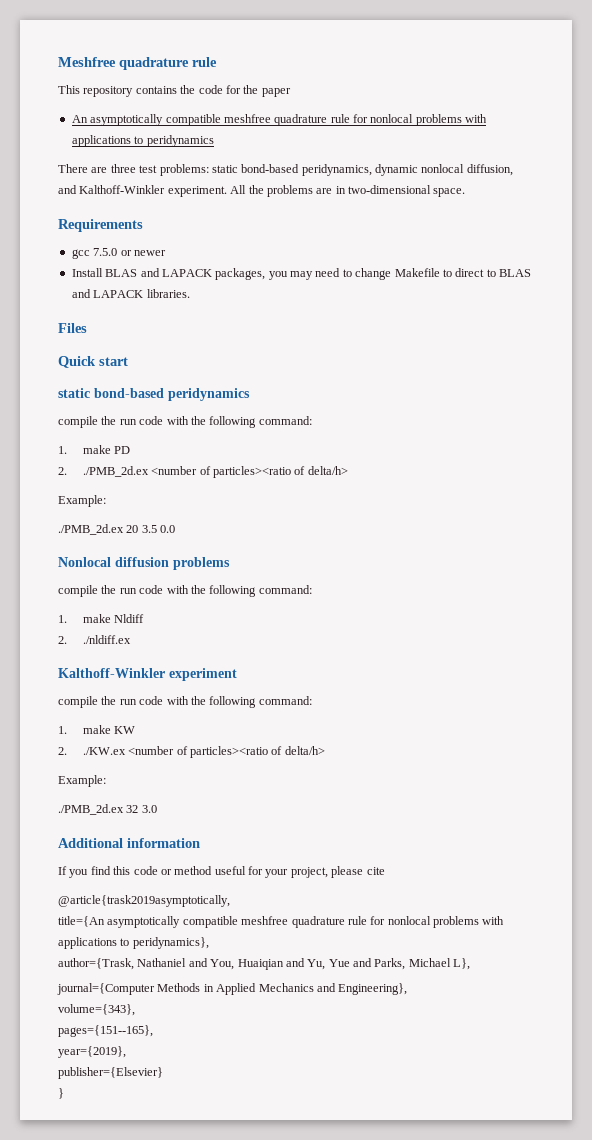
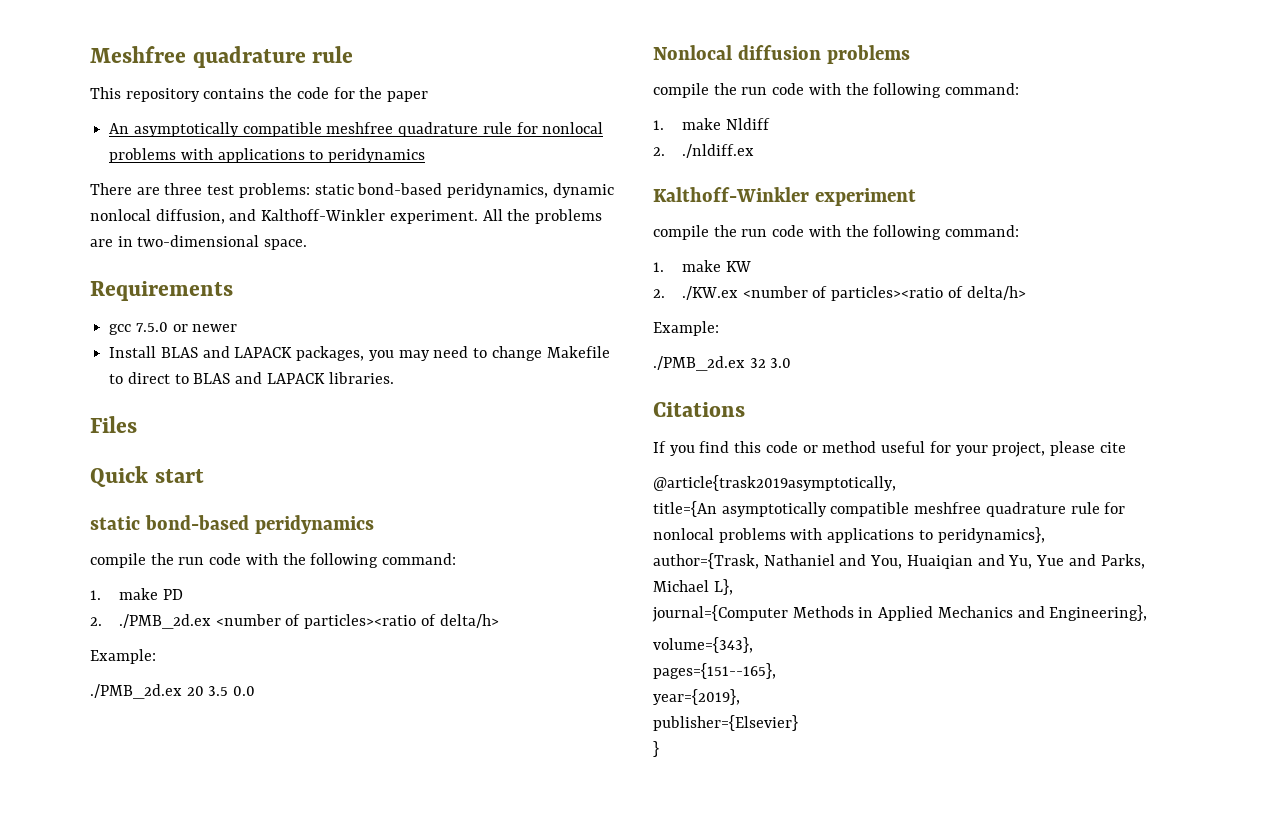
- Additional information
+ Citations

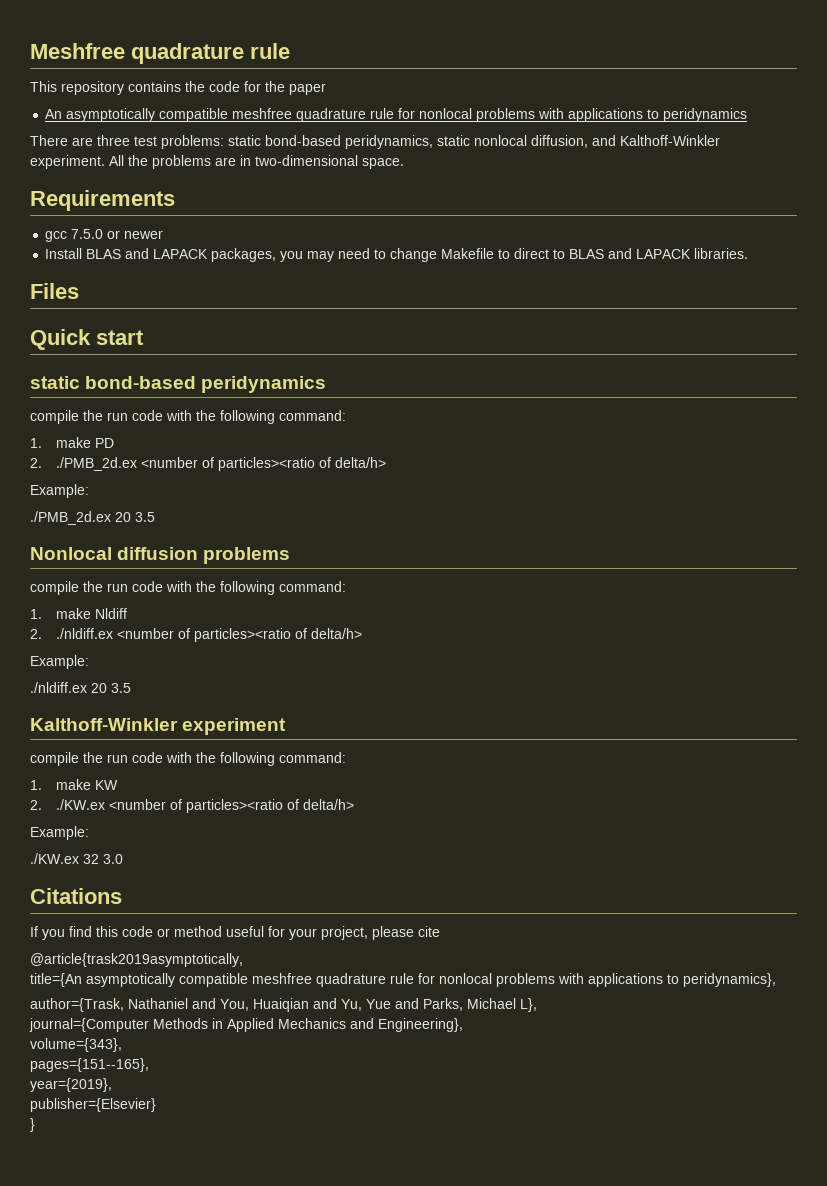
- There are three test problems: static bond-based peridynamics, dynamic nonlocal diffusion, and Kalthoff-Winkler experiment.
+ There are three test problems: static bond-based peridynamics, static nonlocal diffusion, and Kalthoff-Winkler experiment.
- ./PMB_2d.ex 20 3.5 0.0
+ ./PMB_2d.ex 20 3.5
- 2. ./nldiff.ex
+ 2. ./nldiff.ex <number of particles><ratio of delta/h>
+ Example:
+ ./nldiff.ex 20 3.5
- ./PMB_2d.ex 32 3.0
+ ./KW.ex 32 3.0

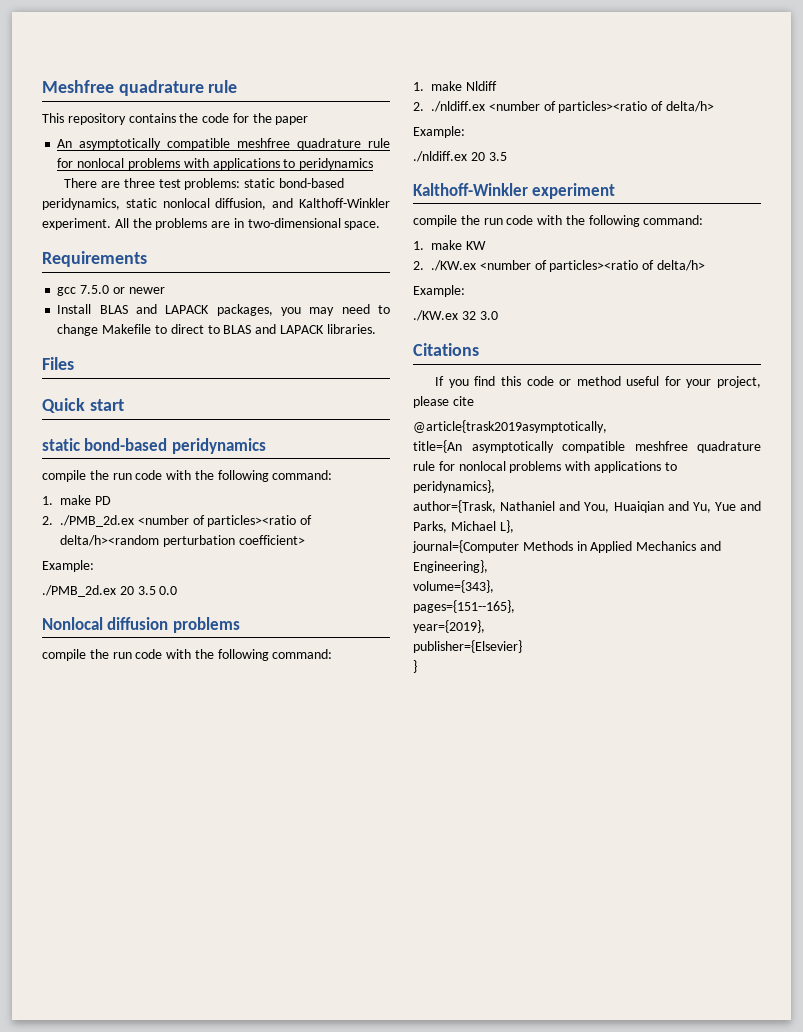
- 2. ./PMB_2d.ex <number of particles><ratio of delta/h>
+ 2. ./PMB_2d.ex <number of particles><ratio of delta/h><random perturbation coefficient>
- ./PMB_2d.ex 20 3.5
+ ./PMB_2d.ex 20 3.5 0.0

